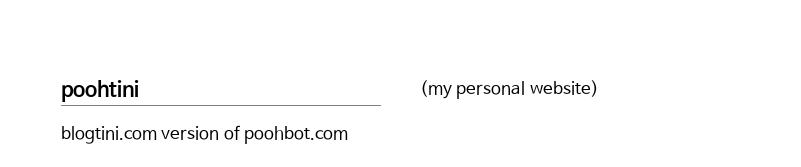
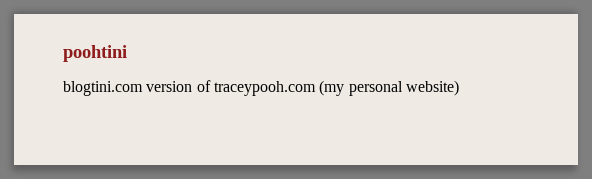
- blogtini.com version of poohbot.com (my personal website)
+ blogtini.com version of traceypooh.com (my personal website)

